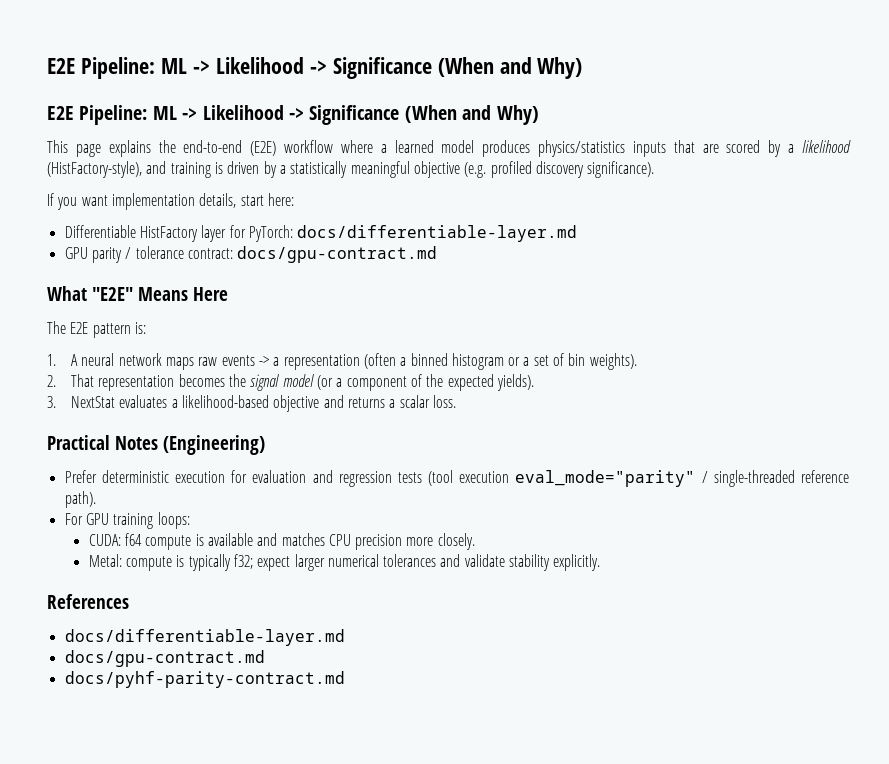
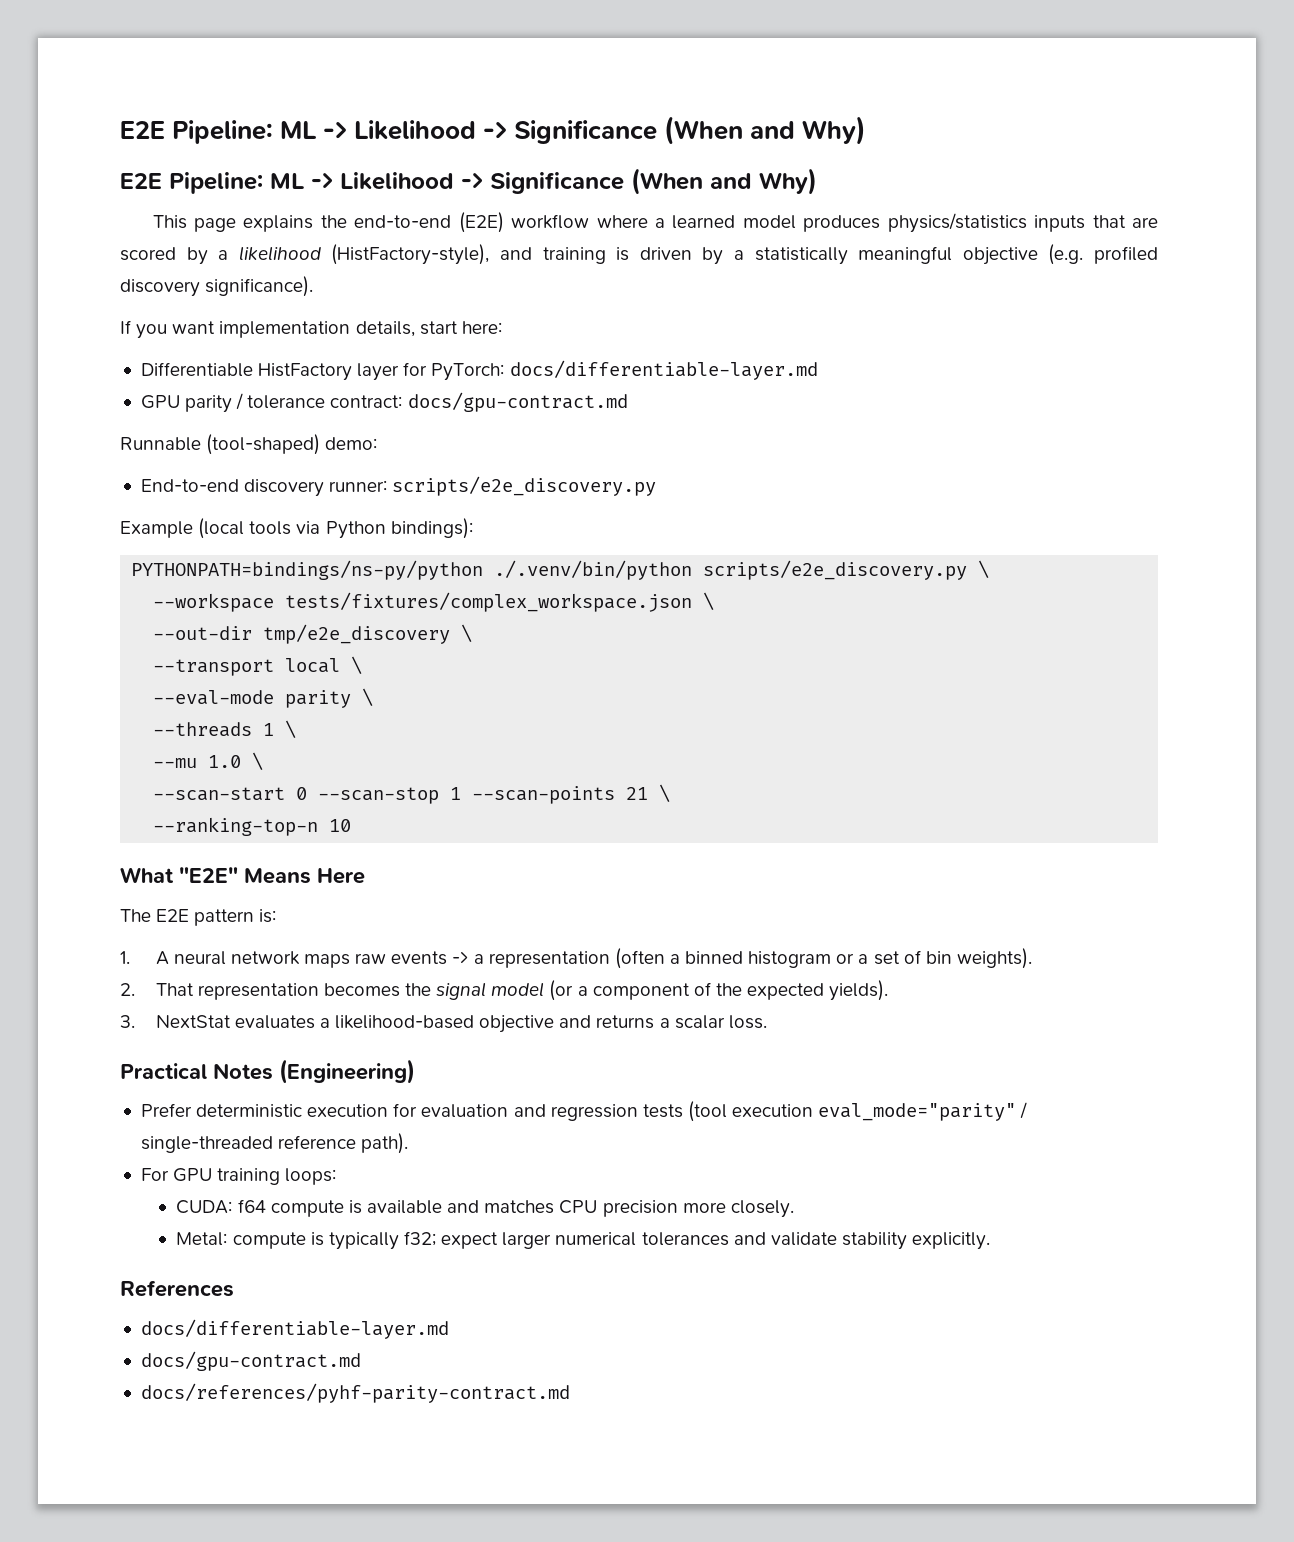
+ Runnable (tool-shaped) demo:
+ End-to-end discovery runner: scripts/e2e_discovery.py
+ Example (local tools via Python bindings):
+ PYTHONPATH=bindings/ns-py/python ./.venv/bin/python scripts/e2e_discovery.py \
+ --workspace tests/fixtures/complex_workspace.json \
+ --out-dir tmp/e2e_discovery \
+ --transport local \
+ --eval-mode parity \
+ --threads 1 \
+ --mu 1.0 \
+ --scan-start 0 --scan-stop 1 --scan-points 21 \
+ --ranking-top-n 10
- docs/pyhf-parity-contract.md
+ docs/references/pyhf-parity-contract.md

